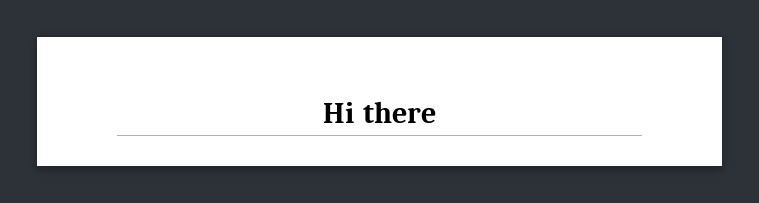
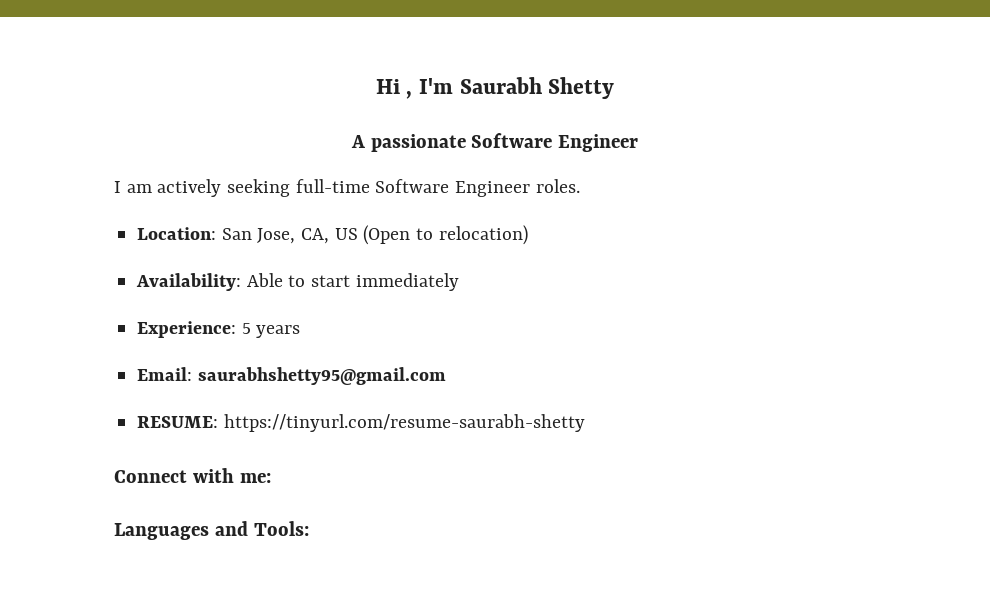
- Hi there
+ Hi , I'm Saurabh Shetty
+ A passionate Software Engineer
+ I am actively seeking full-time Software Engineer roles.
+ Location: San Jose, CA, US (Open to relocation)
+ Availability: Able to start immediately
+ Experience: 5 years
+ Email: saurabhshetty95@gmail.com
+ RESUME: https://tinyurl.com/resume-saurabh-shetty
+ Connect with me:
+ Languages and Tools:

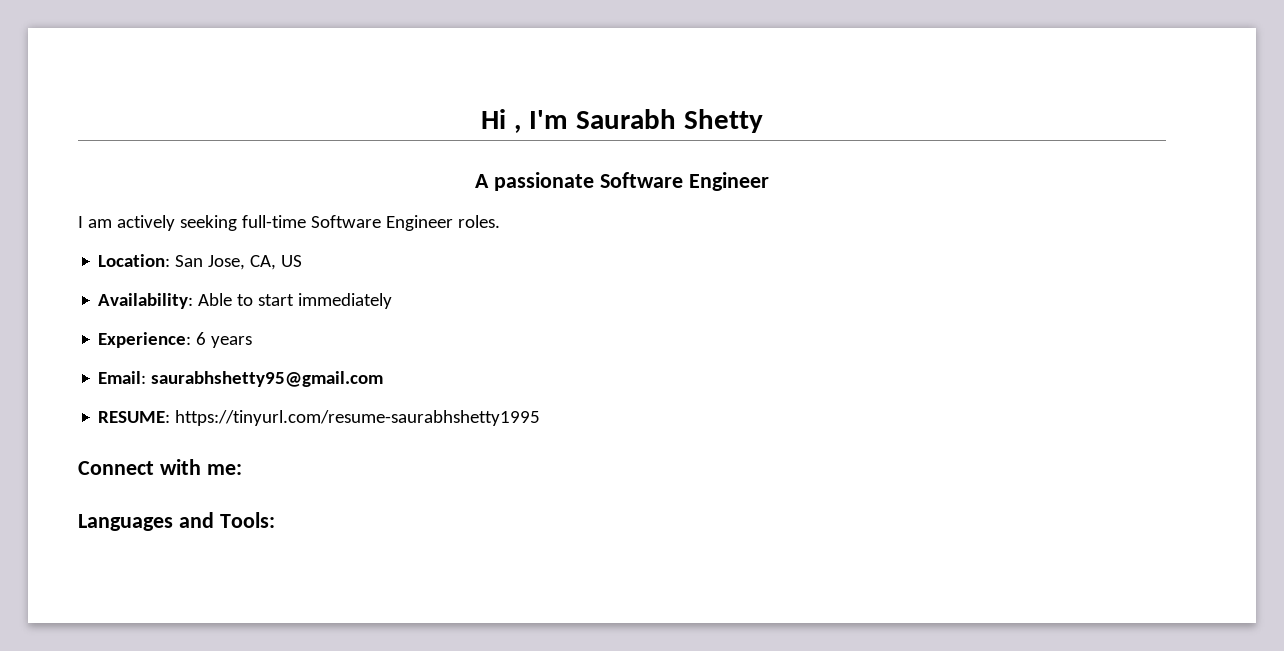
- Location: San Jose, CA, US (Open to relocation)
+ Location: San Jose, CA, US
- Experience: 5 years
+ Experience: 6 years
- RESUME: https://tinyurl.com/resume-saurabh-shetty
+ RESUME: https://tinyurl.com/resume-saurabhshetty1995

